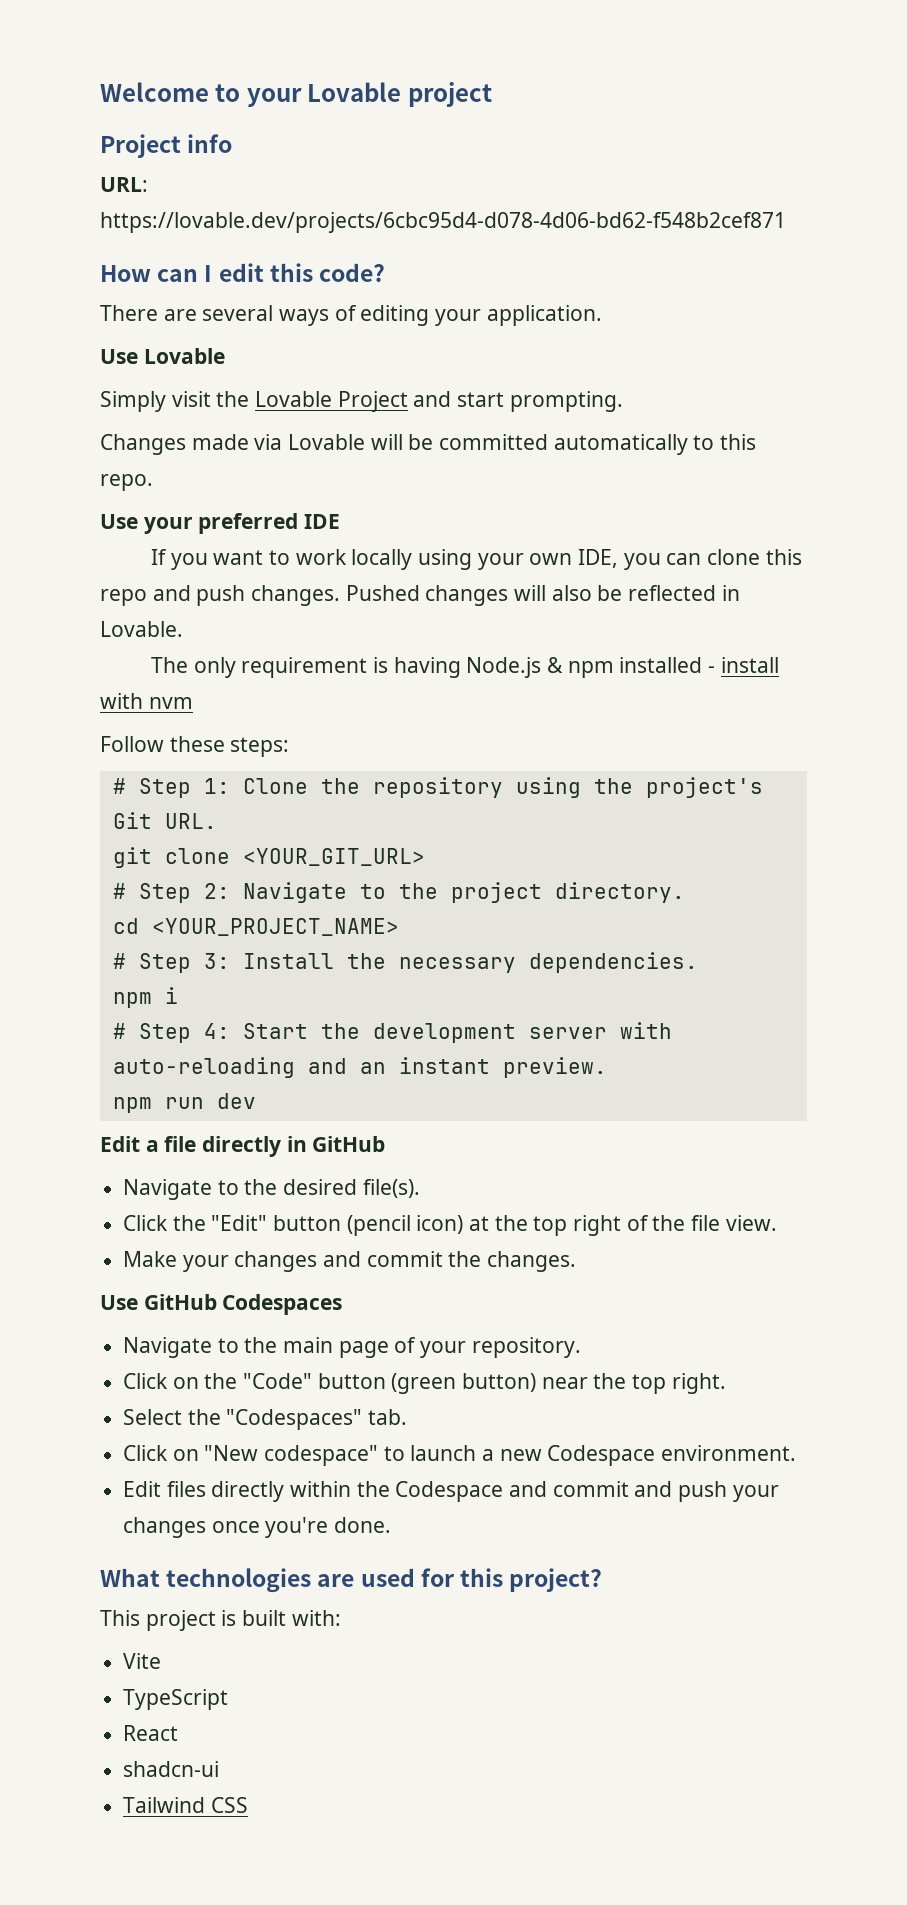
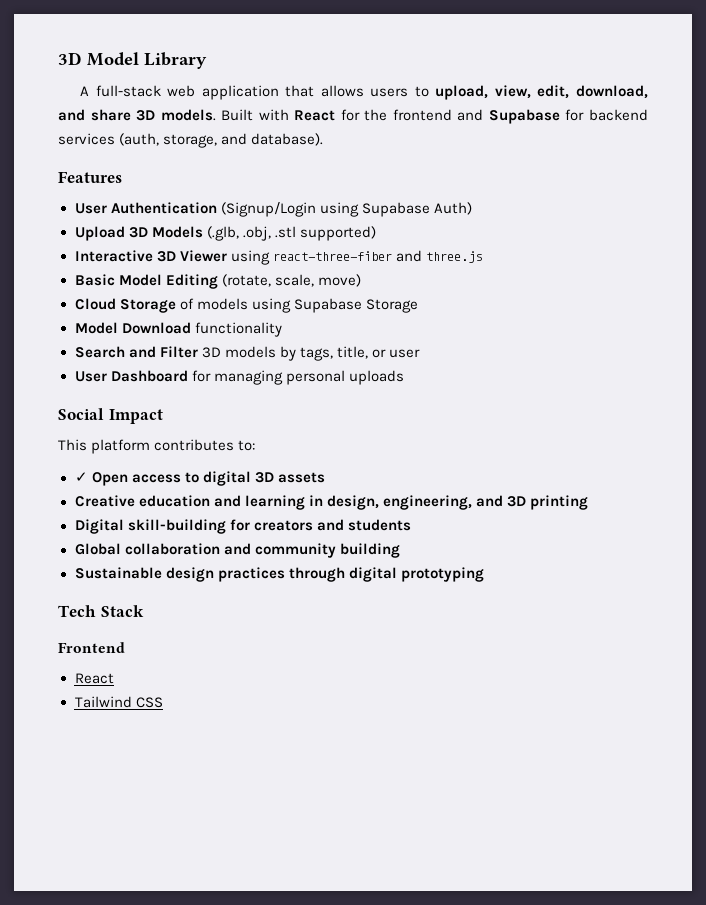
- Welcome to your Lovable project
- Project info
- URL: https://lovable.dev/projects/6cbc95d4-d078-4d06-bd62-f548b2cef871
- How can I edit this code?
- There are several ways of editing your application.
- Use Lovable
- Simply visit the Lovable Project and start prompting.
- Changes made via Lovable will be committed automatically to this repo.
- Use your preferred IDE
- If you want to work locally using your own IDE, you can clone this repo and push changes. Pushed changes will also be reflected in Lovable.
- The only requirement is having Node.js & npm installed - install with nvm
- Follow these steps:
- # Step 1: Clone the repository using the project's Git URL.
- git clone <YOUR_GIT_URL>
- # Step 2: Navigate to the project directory.
- cd <YOUR_PROJECT_NAME>
- # Step 3: Install the necessary dependencies.
- npm i
- # Step 4: Start the development server with auto-reloading and an instant preview.
- npm run dev
- Edit a file directly in GitHub
- Navigate to the desired file(s).
- Click the "Edit" button (pencil icon) at the top right of the file view.
- Make your changes and commit the changes.
- Use GitHub Codespaces
- Navigate to the main page of your repository.
- Click on the "Code" button (green button) near the top right.
- Select the "Codespaces" tab.
- Click on "New codespace" to launch a new Codespace environment.
- Edit files directly within the Codespace and commit and push your changes once you're done.
- What technologies are used for this project?
- This project is built with:
- Vite
- TypeScript
+ 3D Model Library
+ A full-stack web application that allows users to upload, view, edit, download, and share 3D models. Built with React for the frontend and Supabase for backend services (auth, storage, and database).
+ Features
+ User Authentication (Signup/Login using Supabase Auth)
+ Upload 3D Models (.glb, .obj, .stl supported)
+ Interactive 3D Viewer using react-three-fiber and three.js
+ Basic Model Editing (rotate, scale, move)
+ Cloud Storage of models using Supabase Storage
+ Model Download functionality
+ Search and Filter 3D models by tags, title, or user
+ User Dashboard for managing personal uploads
+ Social Impact
+ This platform contributes to:
+ ✓ Open access to digital 3D assets
+ Creative education and learning in design, engineering, and 3D printing
+ Digital skill-building for creators and students
+ Global collaboration and community building
+ Sustainable design practices through digital prototyping
+ Tech Stack
+ Frontend
  React
- shadcn-ui

